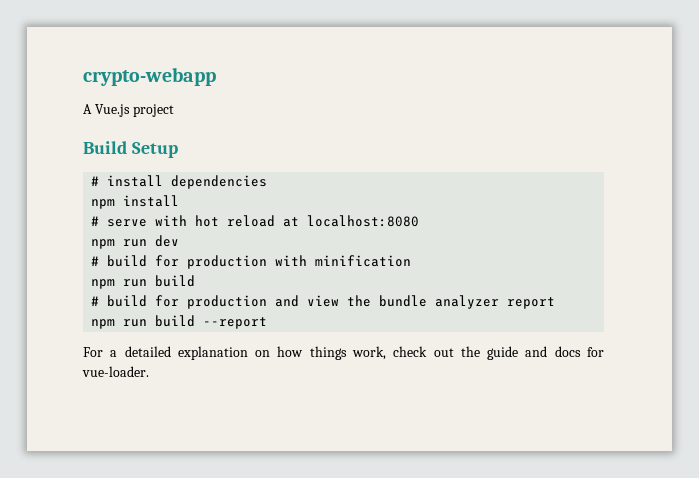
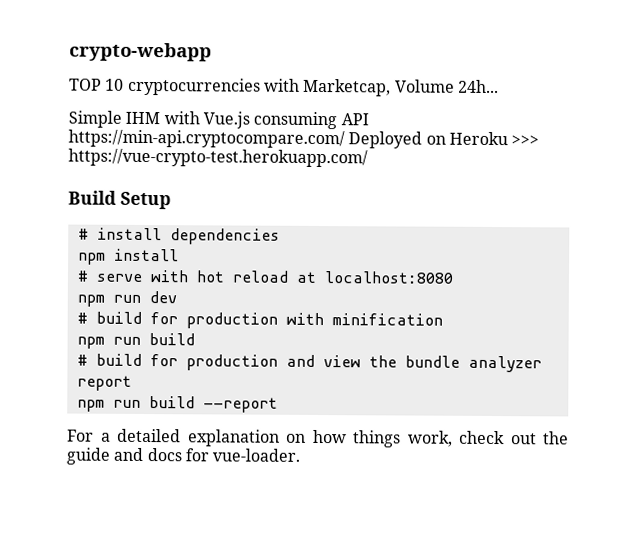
- A Vue.js project
+ TOP 10 cryptocurrencies with Marketcap, Volume 24h...
+ Simple IHM with Vue.js consuming API https://min-api.cryptocompare.com/ Deployed on Heroku >>> https://vue-crypto-test.herokuapp.com/

